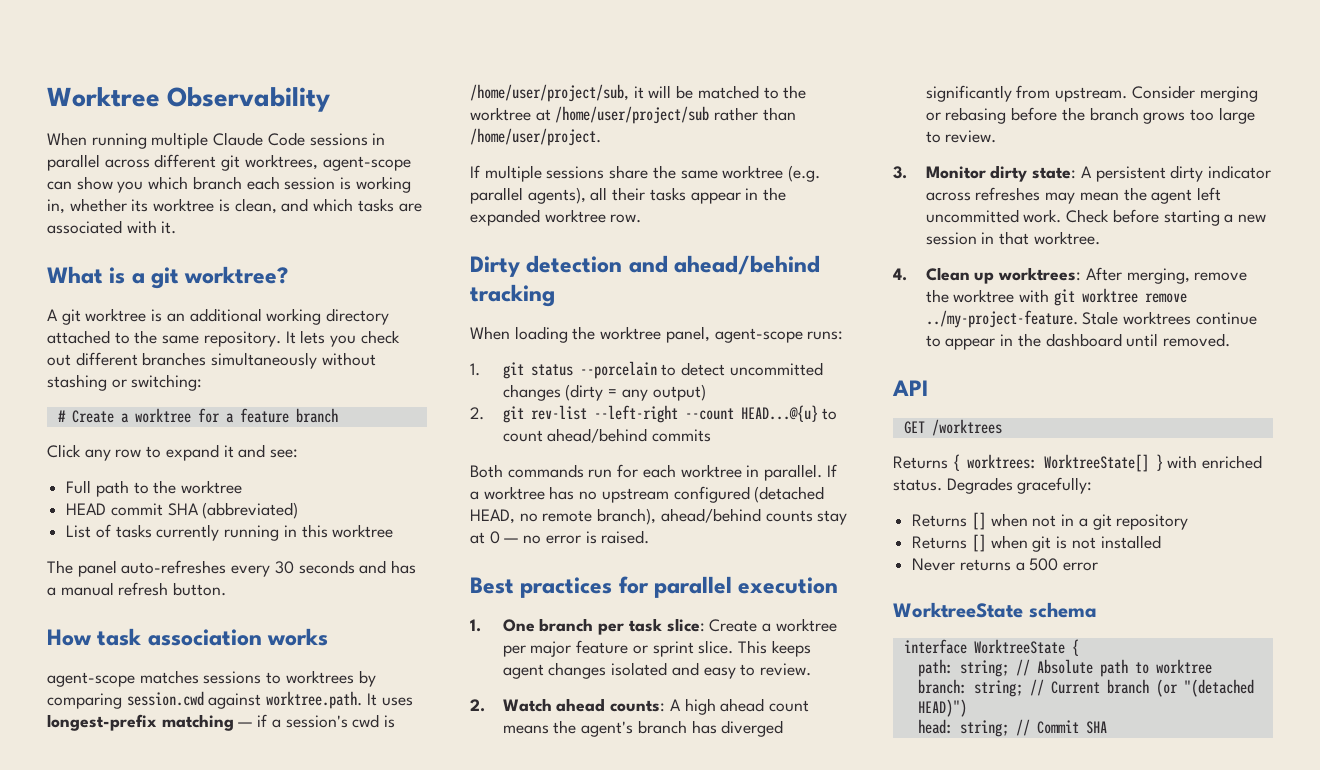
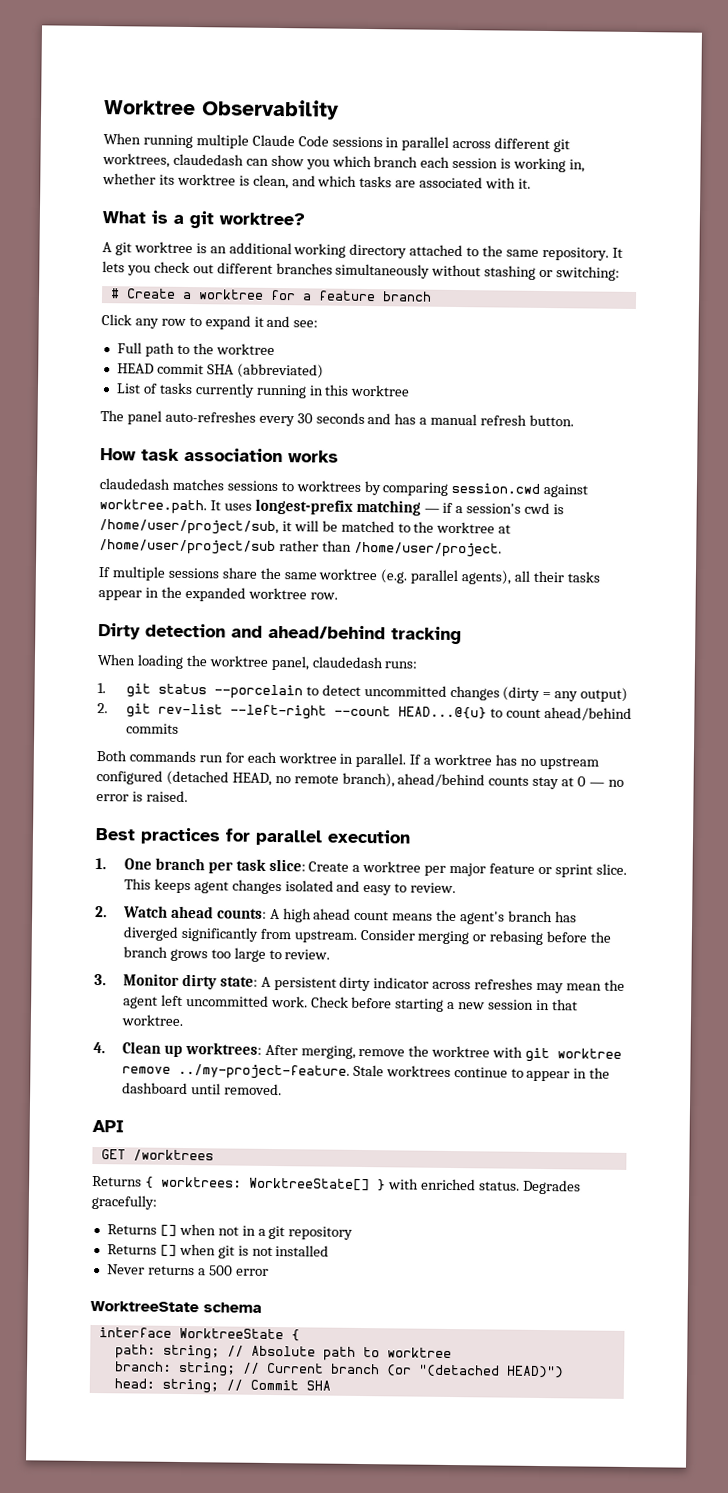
- When running multiple Claude Code sessions in parallel across different git worktrees, agent-scope can show you which branch each session is working in, whether its worktree is clean, and which tasks are associated with it.
+ When running multiple Claude Code sessions in parallel across different git worktrees, claudedash can show you which branch each session is working in, whether its worktree is clean, and which tasks are associated with it.
- agent-scope matches sessions to worktrees by comparing session.cwd against worktree.path. It uses longest-prefix matching — if a session's cwd is /home/user/project/sub, it will be matched to the worktree at /home/user/project/sub rather than /home/user/project.
+ claudedash matches sessions to worktrees by comparing session.cwd against worktree.path. It uses longest-prefix matching — if a session's cwd is /home/user/project/sub, it will be matched to the worktree at /home/user/project/sub rather than /home/user/project.
- When loading the worktree panel, agent-scope runs:
+ When loading the worktree panel, claudedash runs:

